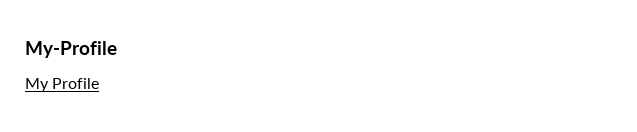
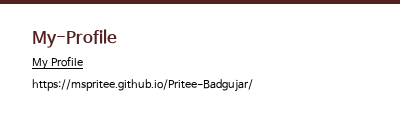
+ https://mspritee.github.io/Pritee-Badgujar/

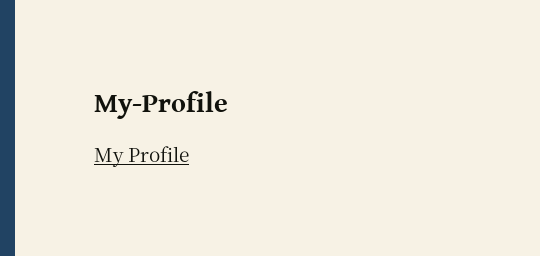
- https://mspritee.github.io/Pritee-Badgujar/

